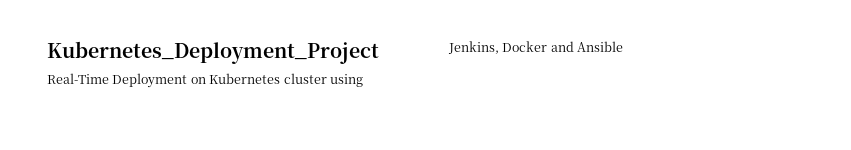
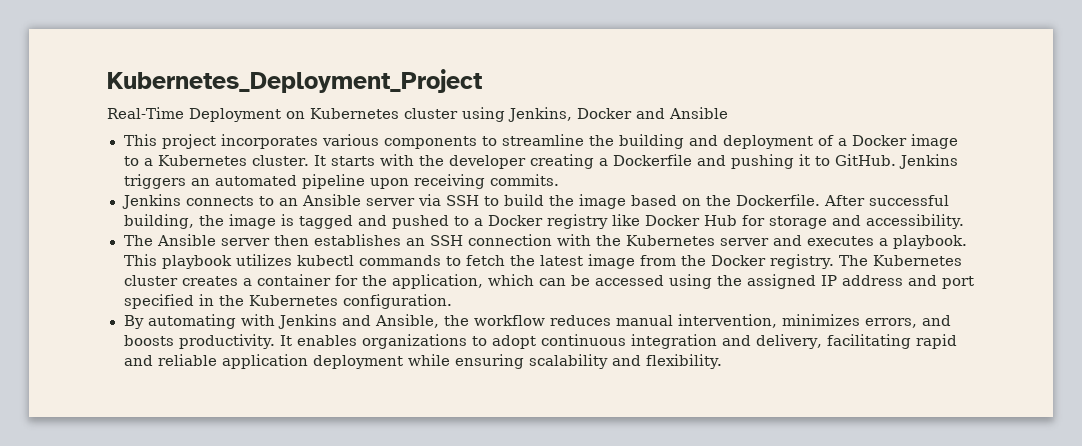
+ This project incorporates various components to streamline the building and deployment of a Docker image to a Kubernetes cluster. It starts with the developer creating a Dockerfile and pushing it to GitHub. Jenkins triggers an automated pipeline upon receiving commits.
+ Jenkins connects to an Ansible server via SSH to build the image based on the Dockerfile. After successful building, the image is tagged and pushed to a Docker registry like Docker Hub for storage and accessibility.
+ The Ansible server then establishes an SSH connection with the Kubernetes server and executes a playbook. This playbook utilizes kubectl commands to fetch the latest image from the Docker registry. The Kubernetes cluster creates a container for the application, which can be accessed using the assigned IP address and port specified in the Kubernetes configuration.
+ By automating with Jenkins and Ansible, the workflow reduces manual intervention, minimizes errors, and boosts productivity. It enables organizations to adopt continuous integration and delivery, facilitating rapid and reliable application deployment while ensuring scalability and flexibility.

